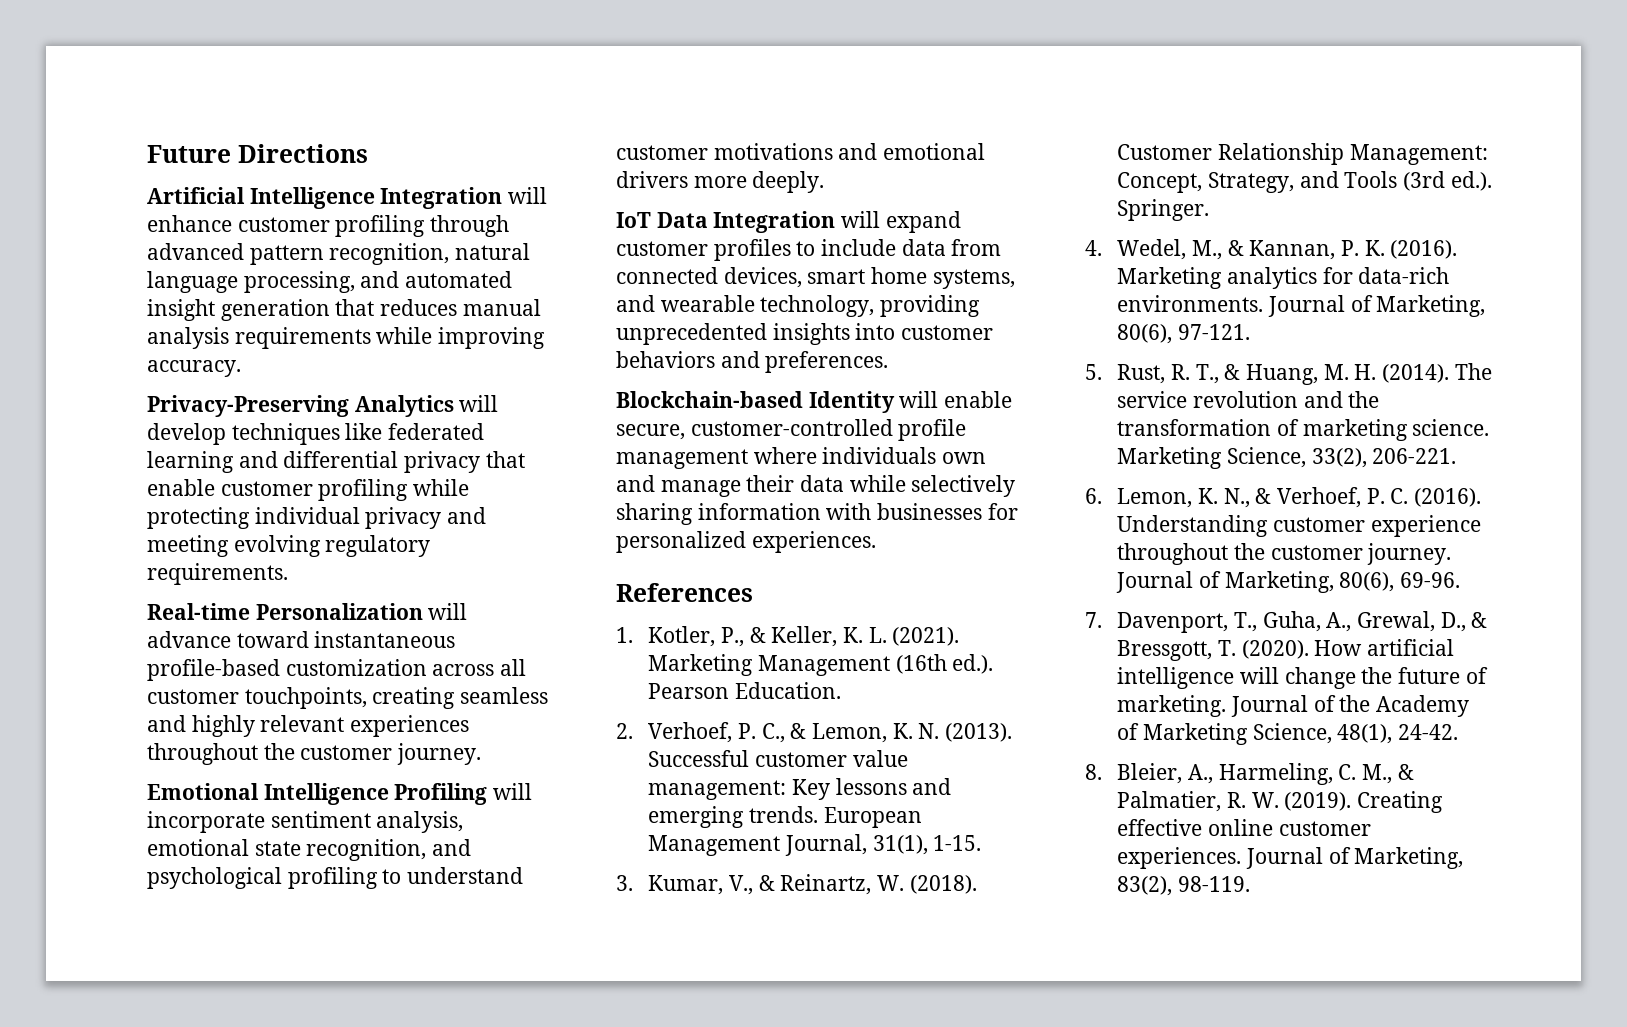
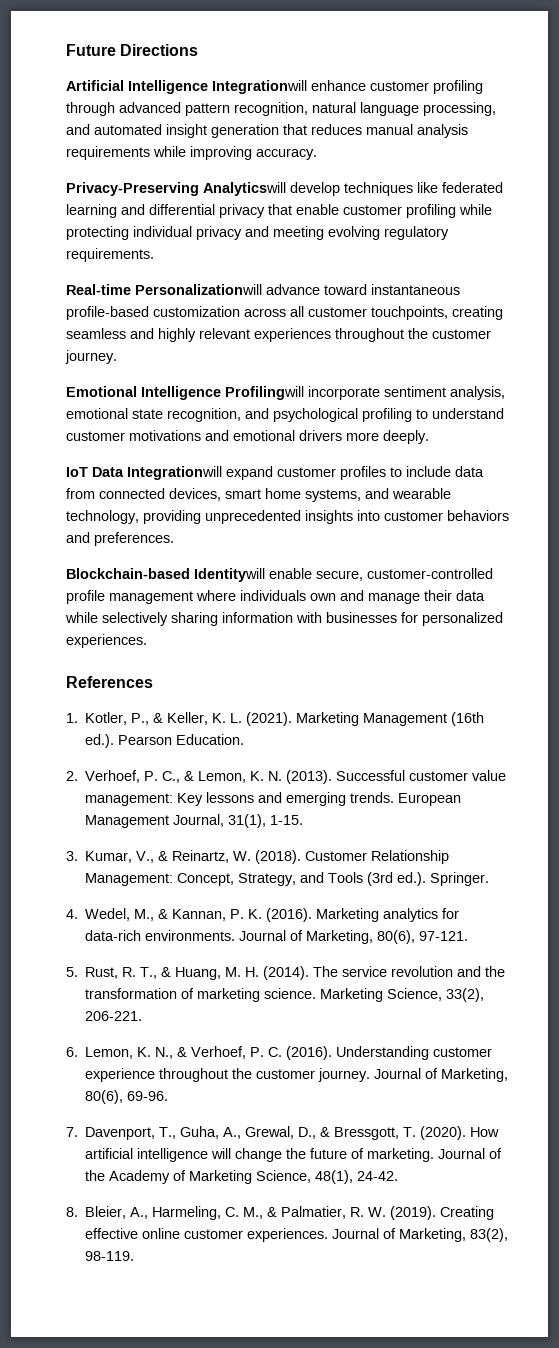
- Artificial Intelligence Integration will enhance customer profiling through advanced pattern recognition, natural language processing, and automated insight generation that reduces manual analysis requirements while improving accuracy.
+ Artificial Intelligence Integrationwill enhance customer profiling through advanced pattern recognition, natural language processing, and automated insight generation that reduces manual analysis requirements while improving accuracy.
- Privacy-Preserving Analytics will develop techniques like federated learning and differential privacy that enable customer profiling while protecting individual privacy and meeting evolving regulatory requirements.
+ Privacy-Preserving Analyticswill develop techniques like federated learning and differential privacy that enable customer profiling while protecting individual privacy and meeting evolving regulatory requirements.
- Real-time Personalization will advance toward instantaneous profile-based customization across all customer touchpoints, creating seamless and highly relevant experiences throughout the customer journey.
+ Real-time Personalizationwill advance toward instantaneous profile-based customization across all customer touchpoints, creating seamless and highly relevant experiences throughout the customer journey.
- Emotional Intelligence Profiling will incorporate sentiment analysis, emotional state recognition, and psychological profiling to understand customer motivations and emotional drivers more deeply.
+ Emotional Intelligence Profilingwill incorporate sentiment analysis, emotional state recognition, and psychological profiling to understand customer motivations and emotional drivers more deeply.
- IoT Data Integration will expand customer profiles to include data from connected devices, smart home systems, and wearable technology, providing unprecedented insights into customer behaviors and preferences.
+ IoT Data Integrationwill expand customer profiles to include data from connected devices, smart home systems, and wearable technology, providing unprecedented insights into customer behaviors and preferences.
- Blockchain-based Identity will enable secure, customer-controlled profile management where individuals own and manage their data while selectively sharing information with businesses for personalized experiences.
+ Blockchain-based Identitywill enable secure, customer-controlled profile management where individuals own and manage their data while selectively sharing information with businesses for personalized experiences.

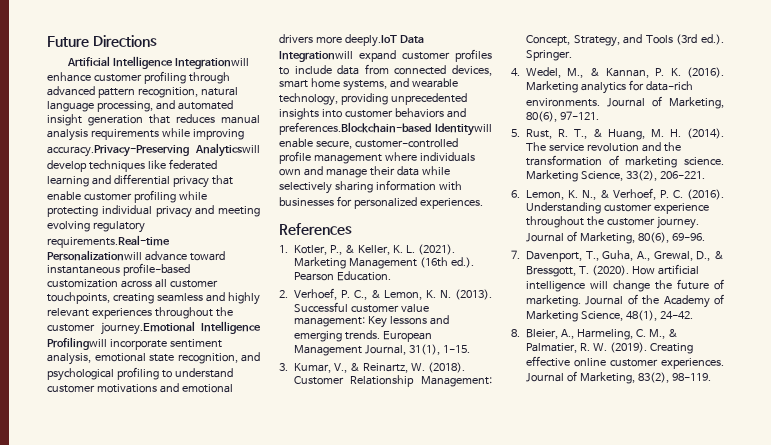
- Artificial Intelligence Integrationwill enhance customer profiling through advanced pattern recognition, natural language processing, and automated insight generation that reduces manual analysis requirements while improving accuracy.
- Privacy-Preserving Analyticswill develop techniques like federated learning and differential privacy that enable customer profiling while protecting individual privacy and meeting evolving regulatory requirements.
- Real-time Personalizationwill advance toward instantaneous profile-based customization across all customer touchpoints, creating seamless and highly relevant experiences throughout the customer journey.
- Emotional Intelligence Profilingwill incorporate sentiment analysis, emotional state recognition, and psychological profiling to understand customer motivations and emotional drivers more deeply.
- IoT Data Integrationwill expand customer profiles to include data from connected devices, smart home systems, and wearable technology, providing unprecedented insights into customer behaviors and preferences.
- Blockchain-based Identitywill enable secure, customer-controlled profile management where individuals own and manage their data while selectively sharing information with businesses for personalized experiences.
+ Artificial Intelligence Integrationwill enhance customer profiling through advanced pattern recognition, natural language processing, and automated insight generation that reduces manual analysis requirements while improving accuracy.Privacy-Preserving Analyticswill develop techniques like federated learning and differential privacy that enable customer profiling while protecting individual privacy and meeting evolving regulatory requirements.Real-time Personalizationwill advance toward instantaneous profile-based customization across all customer touchpoints, creating seamless and highly relevant experiences throughout the customer journey.Emotional Intelligence Profilingwill incorporate sentiment analysis, emotional state recognition, and psychological profiling to understand customer motivations and emotional drivers more deeply.IoT Data Integrationwill expand customer profiles to include data from connected devices, smart home systems, and wearable technology, providing unprecedented insights into customer behaviors and preferences.Blockchain-based Identitywill enable secure, customer-controlled profile management where individuals own and manage their data while selectively sharing information with businesses for personalized experiences.

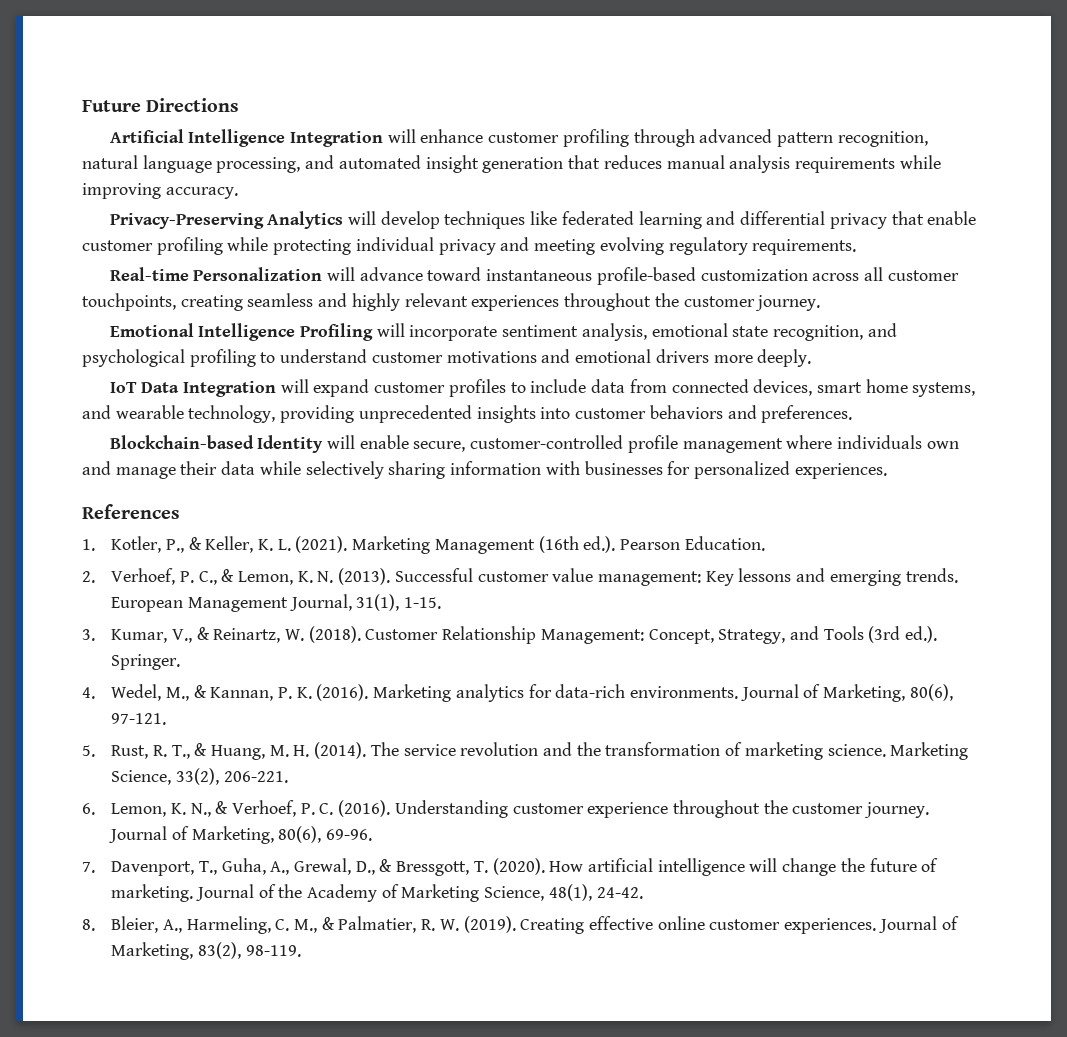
- Artificial Intelligence Integrationwill enhance customer profiling through advanced pattern recognition, natural language processing, and automated insight generation that reduces manual analysis requirements while improving accuracy.Privacy-Preserving Analyticswill develop techniques like federated learning and differential privacy that enable customer profiling while protecting individual privacy and meeting evolving regulatory requirements.Real-time Personalizationwill advance toward instantaneous profile-based customization across all customer touchpoints, creating seamless and highly relevant experiences throughout the customer journey.Emotional Intelligence Profilingwill incorporate sentiment analysis, emotional state recognition, and psychological profiling to understand customer motivations and emotional drivers more deeply.IoT Data Integrationwill expand customer profiles to include data from connected devices, smart home systems, and wearable technology, providing unprecedented insights into customer behaviors and preferences.Blockchain-based Identitywill enable secure, customer-controlled profile management where individuals own and manage their data while selectively sharing information with businesses for personalized experiences.
+ Artificial Intelligence Integration will enhance customer profiling through advanced pattern recognition, natural language processing, and automated insight generation that reduces manual analysis requirements while improving accuracy.
+ Privacy-Preserving Analytics will develop techniques like federated learning and differential privacy that enable customer profiling while protecting individual privacy and meeting evolving regulatory requirements.
+ Real-time Personalization will advance toward instantaneous profile-based customization across all customer touchpoints, creating seamless and highly relevant experiences throughout the customer journey.
+ Emotional Intelligence Profiling will incorporate sentiment analysis, emotional state recognition, and psychological profiling to understand customer motivations and emotional drivers more deeply.
+ IoT Data Integration will expand customer profiles to include data from connected devices, smart home systems, and wearable technology, providing unprecedented insights into customer behaviors and preferences.
+ Blockchain-based Identity will enable secure, customer-controlled profile management where individuals own and manage their data while selectively sharing information with businesses for personalized experiences.

